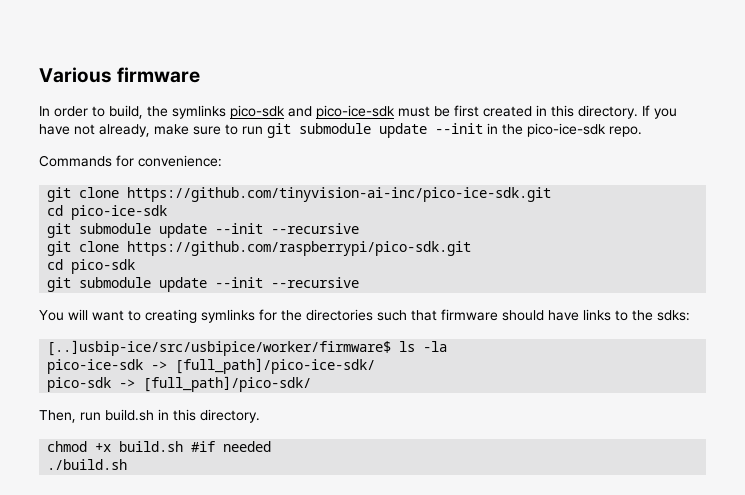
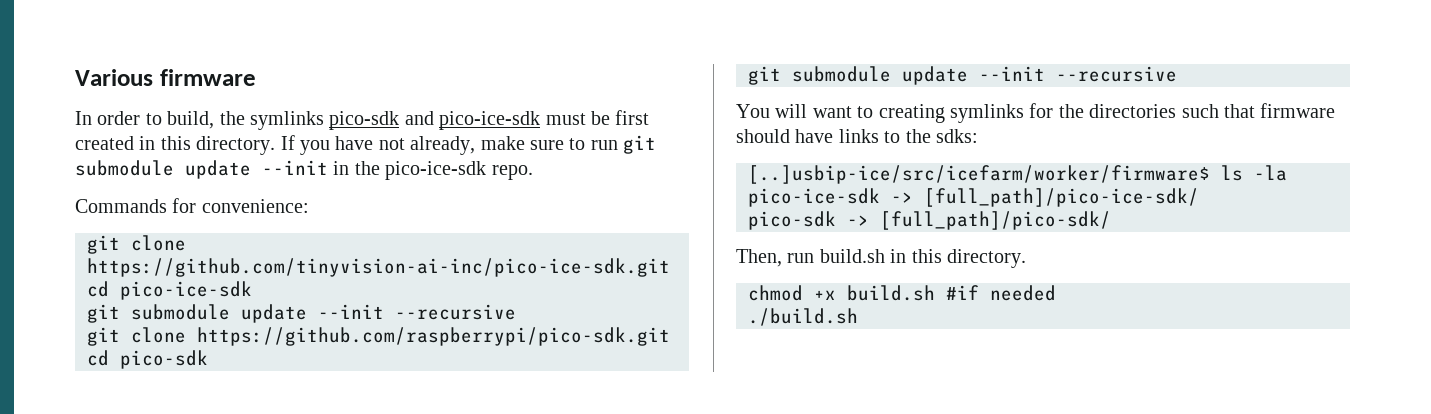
- [..]usbip-ice/src/usbipice/worker/firmware$ ls -la
+ [..]usbip-ice/src/icefarm/worker/firmware$ ls -la

